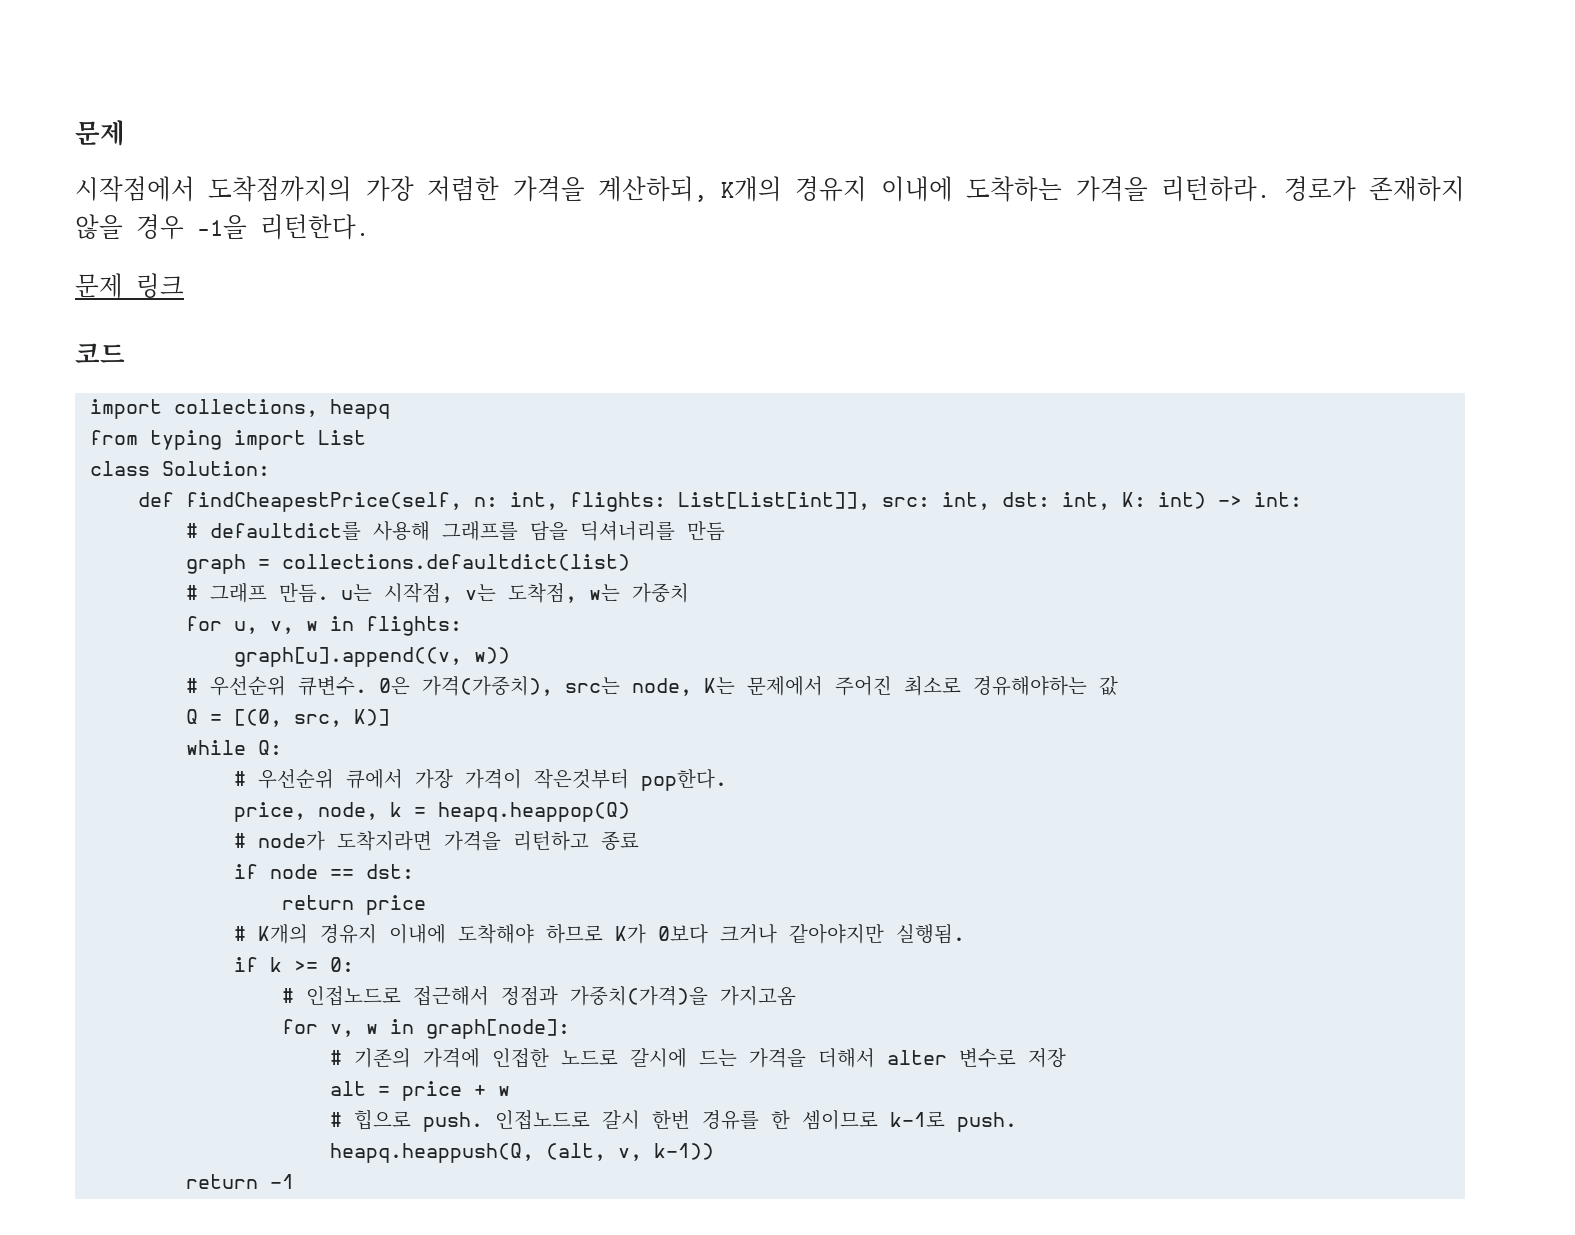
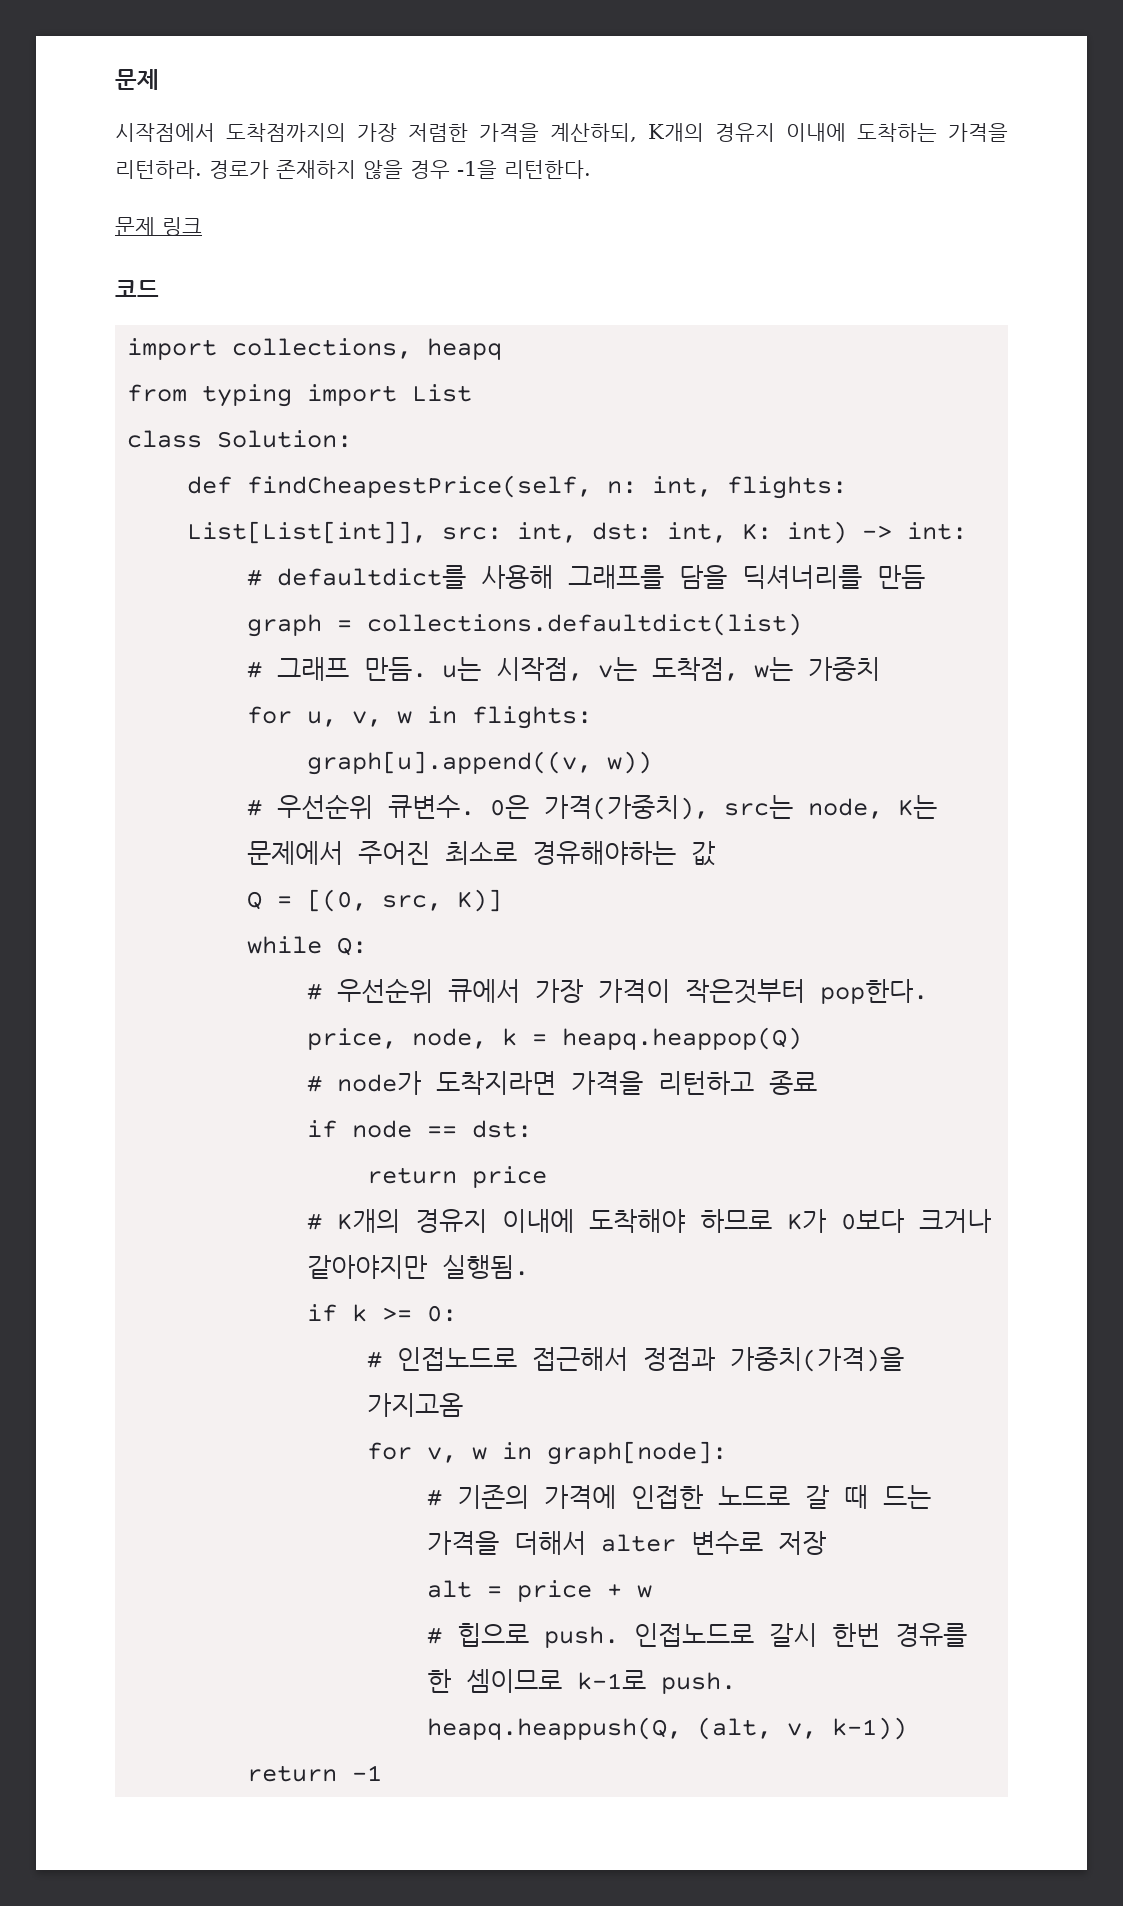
- # 기존의 가격에 인접한 노드로 갈시에 드는 가격을 더해서 alter 변수로 저장
+ # 기존의 가격에 인접한 노드로 갈 때 드는 가격을 더해서 alter 변수로 저장

